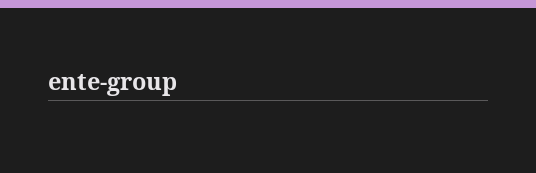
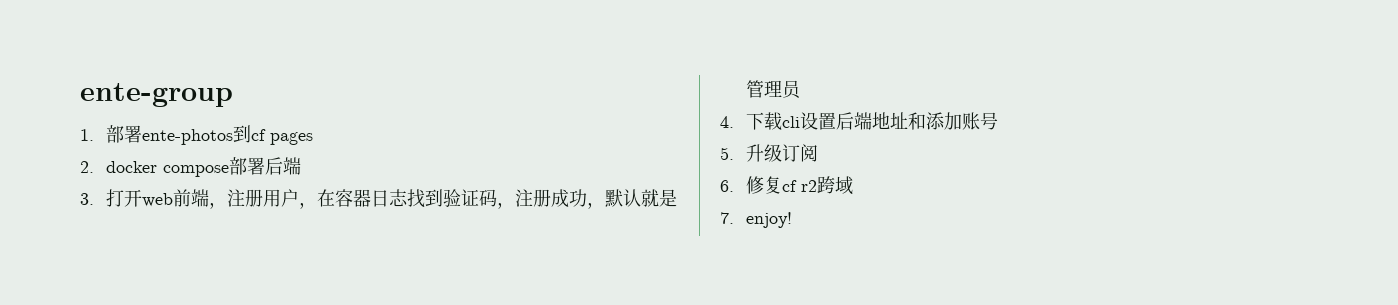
+ 1.部署ente-photos到cf pages
+ 2. docker compose部署后端
+ 3.打开web前端，注册用户，在容器日志找到验证码，注册成功，默认就是管理员
+ 4.下载cli设置后端地址和添加账号
+ 5.升级订阅
+ 6.修复cf r2跨域
+ 7. enjoy!

